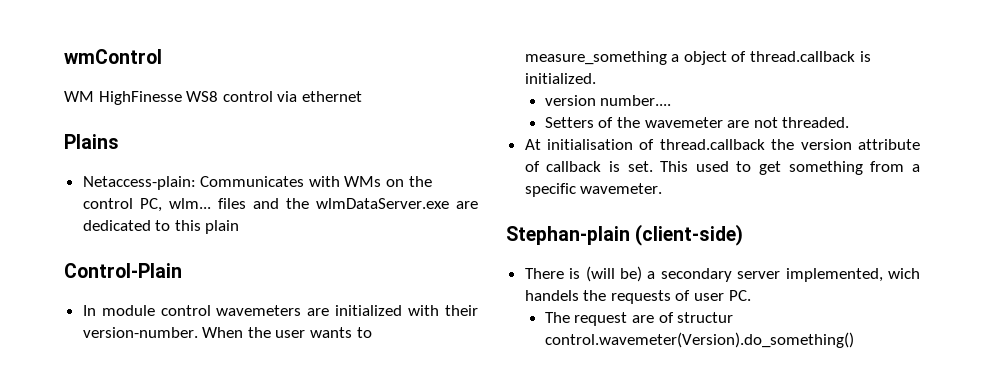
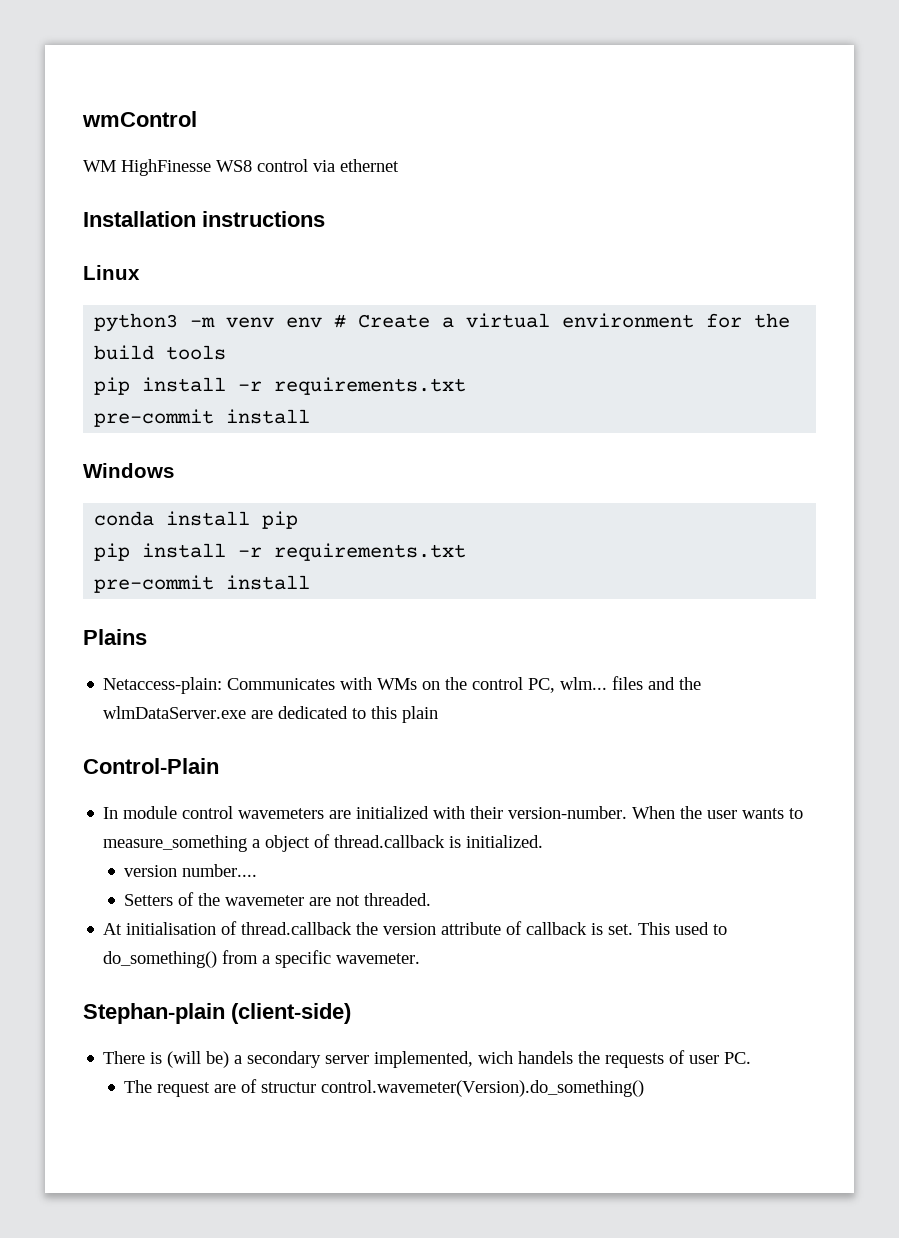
+ Installation instructions
+ Linux
+ python3 -m venv env # Create a virtual environment for the build tools
+ pip install -r requirements.txt
+ pre-commit install
+ Windows
+ conda install pip
+ pip install -r requirements.txt
+ pre-commit install
- This used to get something from a specific wavemeter.
+ This used to do_something() from a specific wavemeter.

